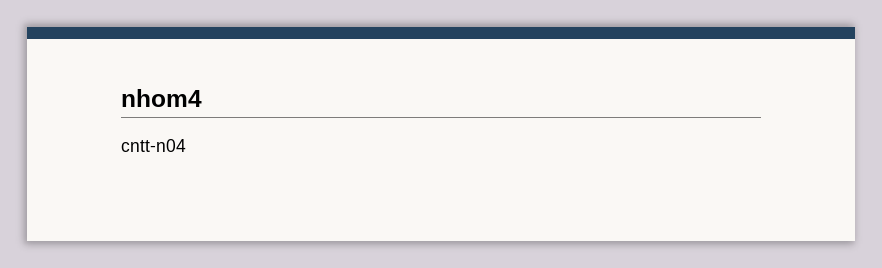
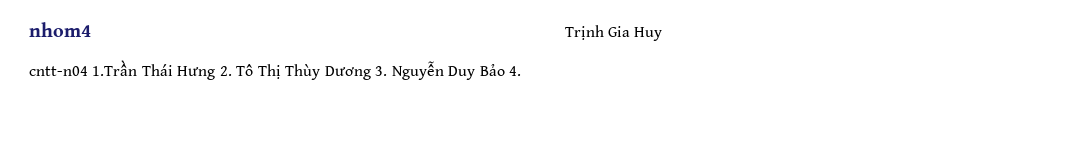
- cntt-n04
+ cntt-n04 1.Trần Thái Hưng 2. Tô Thị Thùy Dương 3. Nguyễn Duy Bảo 4. Trịnh Gia Huy

